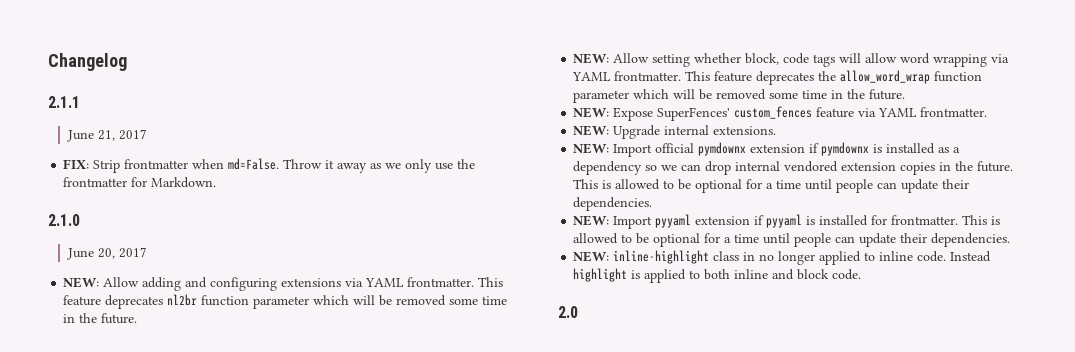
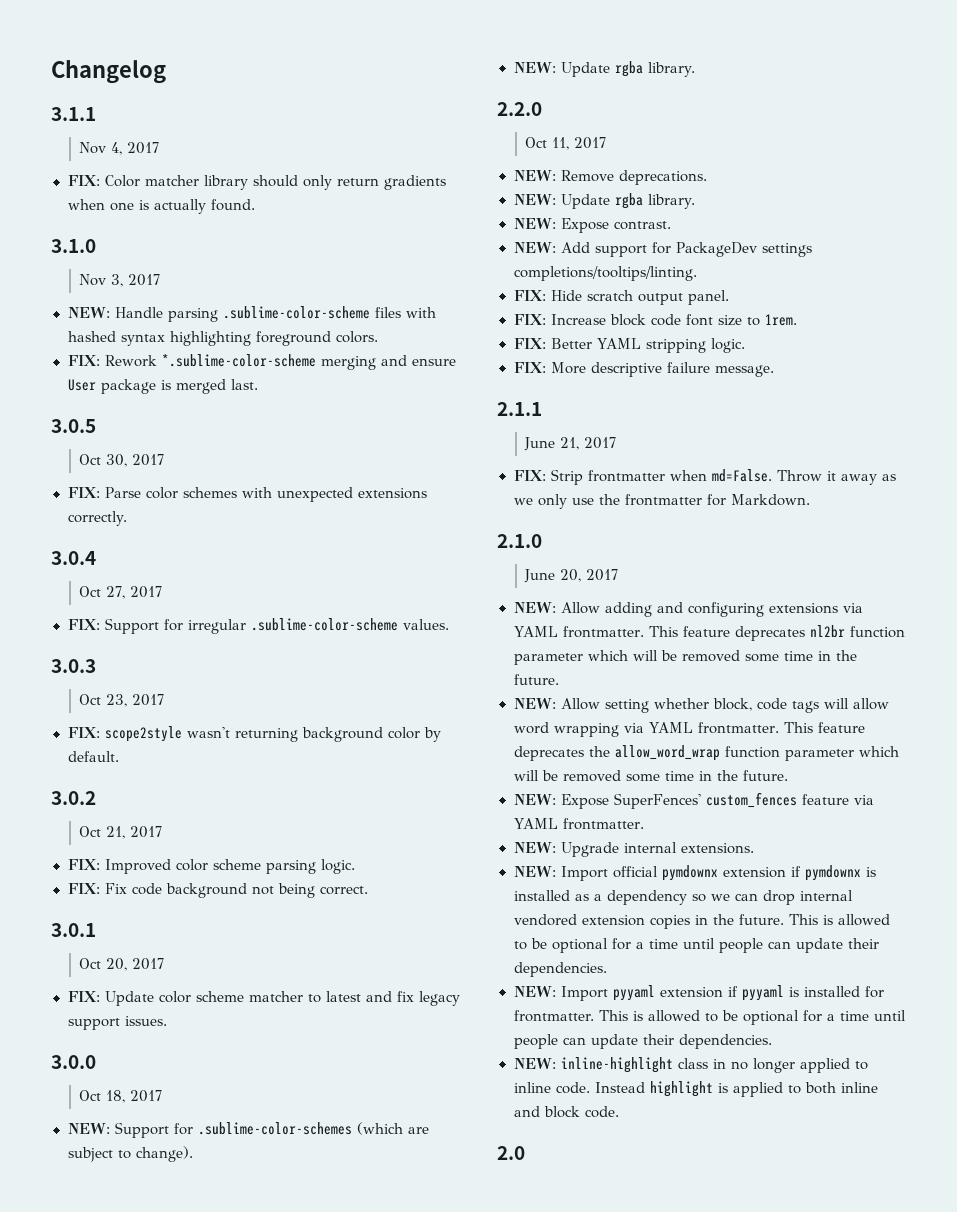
+ 3.1.1
+ Nov 4, 2017
+ FIX: Color matcher library should only return gradients when one is actually found.
+ 3.1.0
+ Nov 3, 2017
+ NEW: Handle parsing .sublime-color-scheme files with hashed syntax highlighting foreground colors.
+ FIX: Rework *.sublime-color-scheme merging and ensure User package is merged last.
+ 3.0.5
+ Oct 30, 2017
+ FIX: Parse color schemes with unexpected extensions correctly.
+ 3.0.4
+ Oct 27, 2017
+ FIX: Support for irregular .sublime-color-scheme values.
+ 3.0.3
+ Oct 23, 2017
+ FIX: scope2style wasn't returning background color by default.
+ 3.0.2
+ Oct 21, 2017
+ FIX: Improved color scheme parsing logic.
+ FIX: Fix code background not being correct.
+ 3.0.1
+ Oct 20, 2017
+ FIX: Update color scheme matcher to latest and fix legacy support issues.
+ 3.0.0
+ Oct 18, 2017
+ NEW: Support for .sublime-color-schemes (which are subject to change).
+ NEW: Update rgba library.
+ 2.2.0
+ Oct 11, 2017
+ NEW: Remove deprecations.
+ NEW: Update rgba library.
+ NEW: Expose contrast.
+ NEW: Add support for PackageDev settings completions/tooltips/linting.
+ FIX: Hide scratch output panel.
+ FIX: Increase block code font size to 1rem.
+ FIX: Better YAML stripping logic.
+ FIX: More descriptive failure message.

